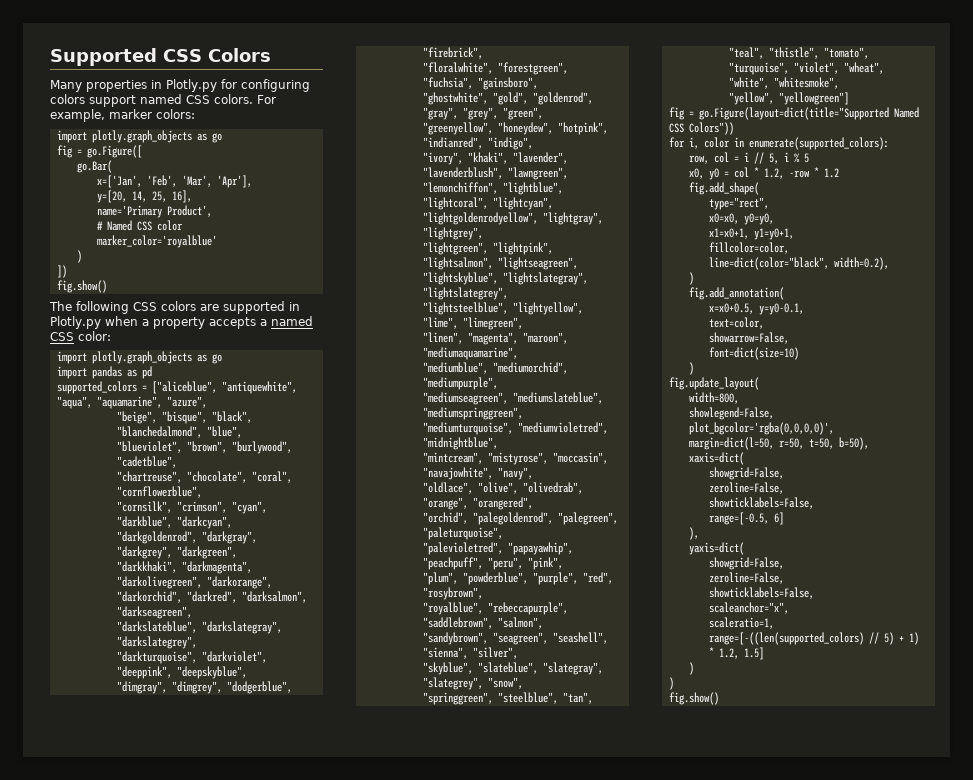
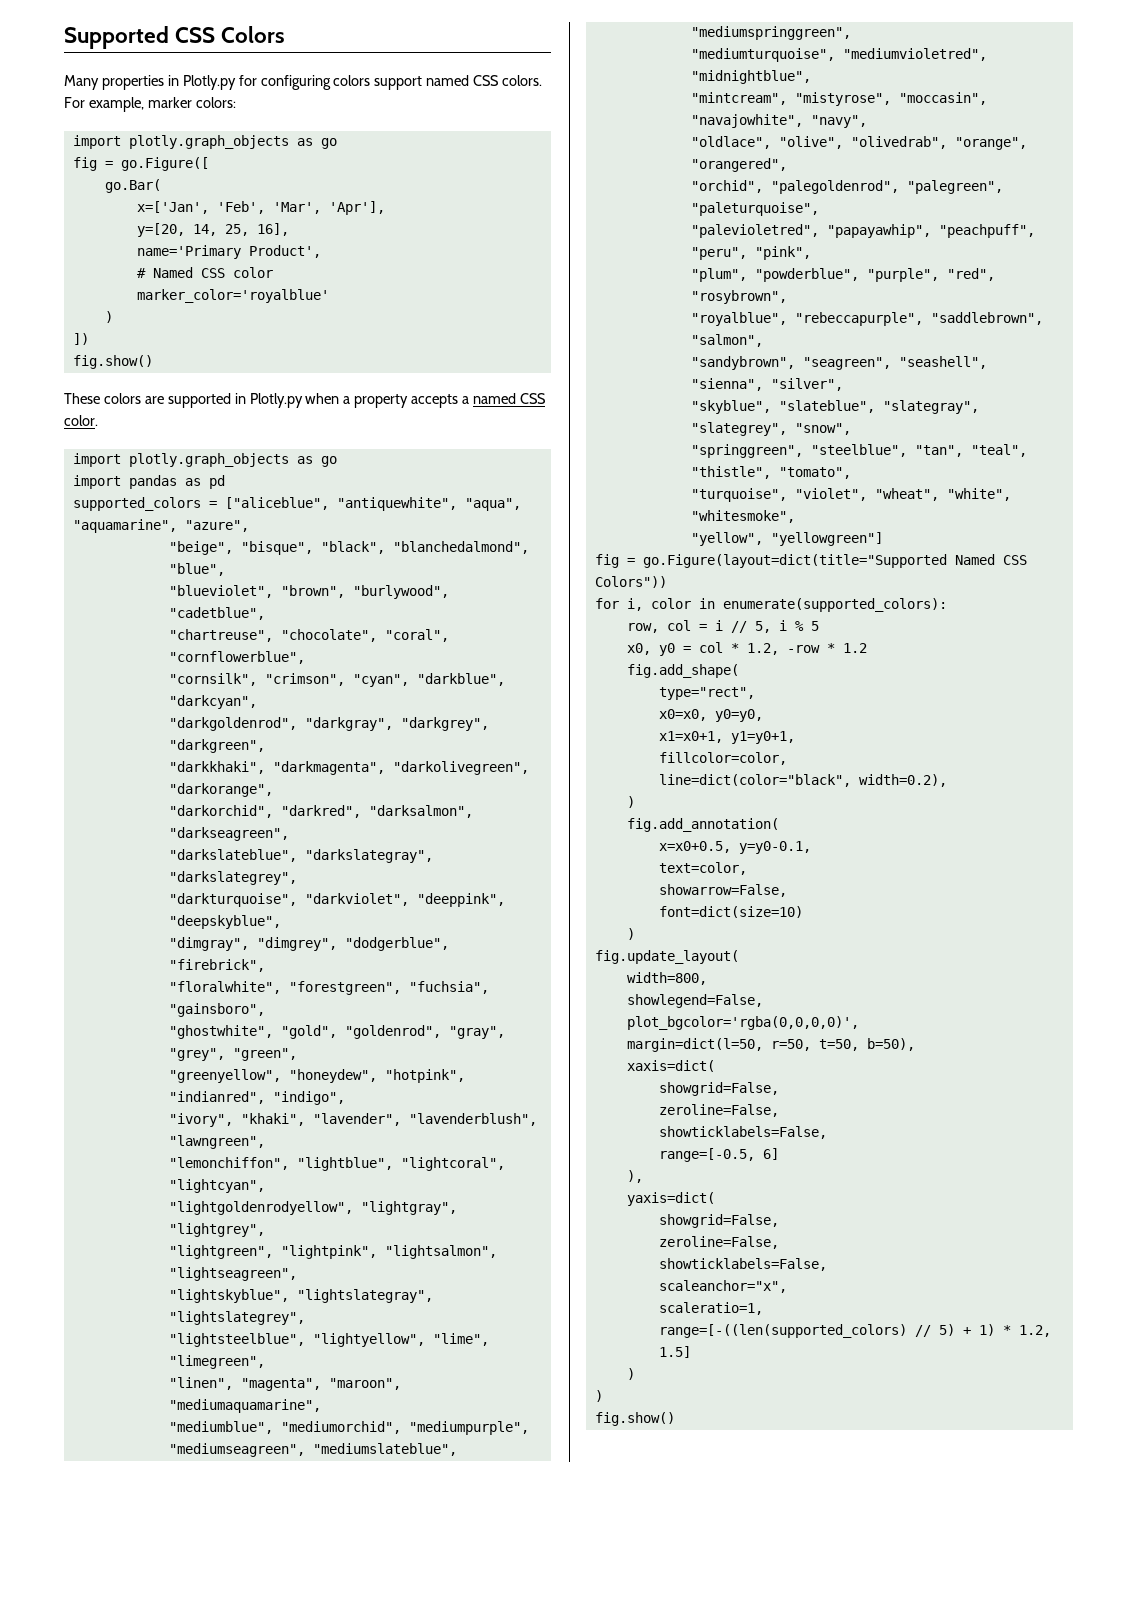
- The following CSS colors are supported in Plotly.py when a property accepts a named CSS color:
+ These colors are supported in Plotly.py when a property accepts a named CSS color.

